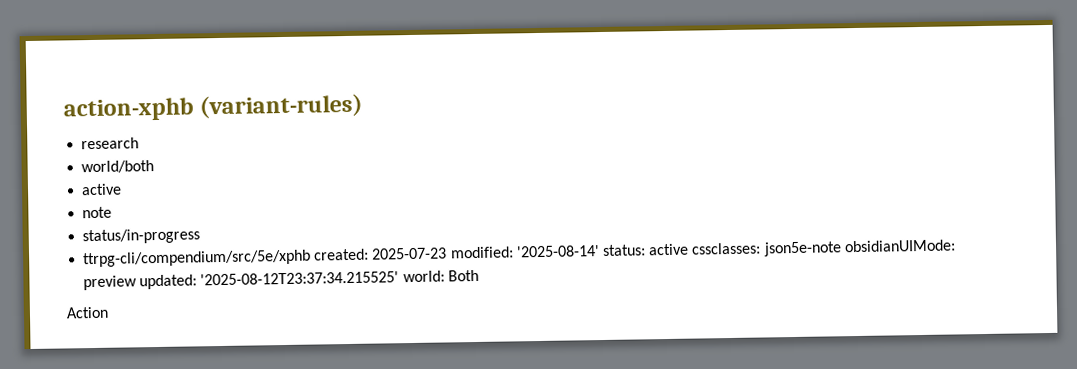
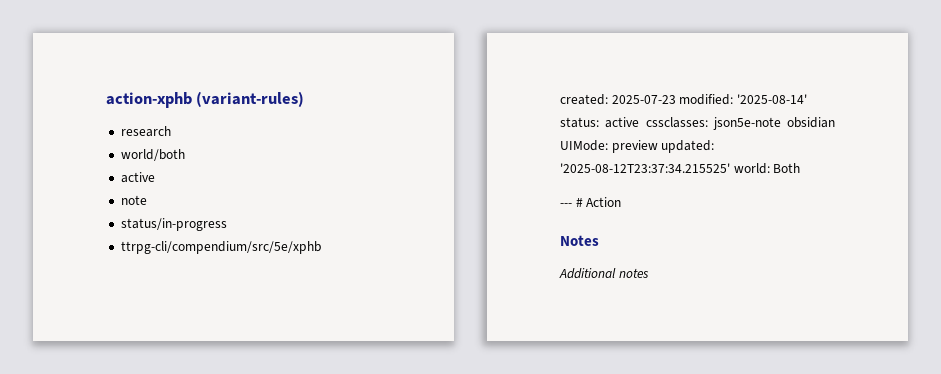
- ttrpg-cli/compendium/src/5e/xphb created: 2025-07-23 modified: '2025-08-14' status: active cssclasses: json5e-note obsidianUIMode: preview updated: '2025-08-12T23:37:34.215525' world: Both
+ ttrpg-cli/compendium/src/5e/xphb
+ created: 2025-07-23 modified: '2025-08-14' status: active cssclasses: json5e-note obsidian UIMode: preview updated: '2025-08-12T23:37:34.215525' world: Both
- Action
+ --- # Action
+ Notes
+ Additional notes

